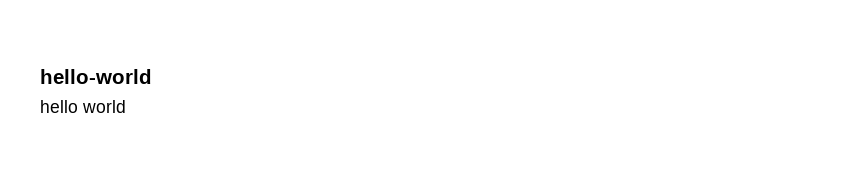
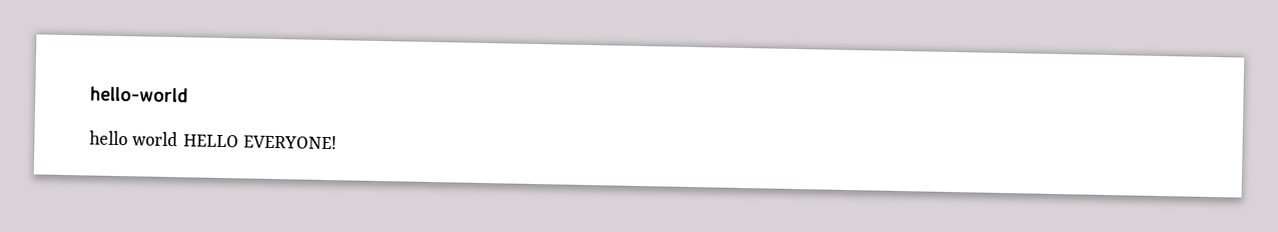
- hello world
+ hello world HELLO EVERYONE!

